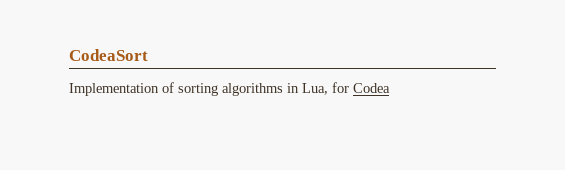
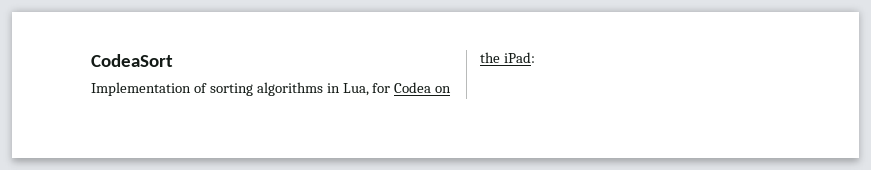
- Implementation of sorting algorithms in Lua, for Codea
+ Implementation of sorting algorithms in Lua, for Codea on the iPad:

